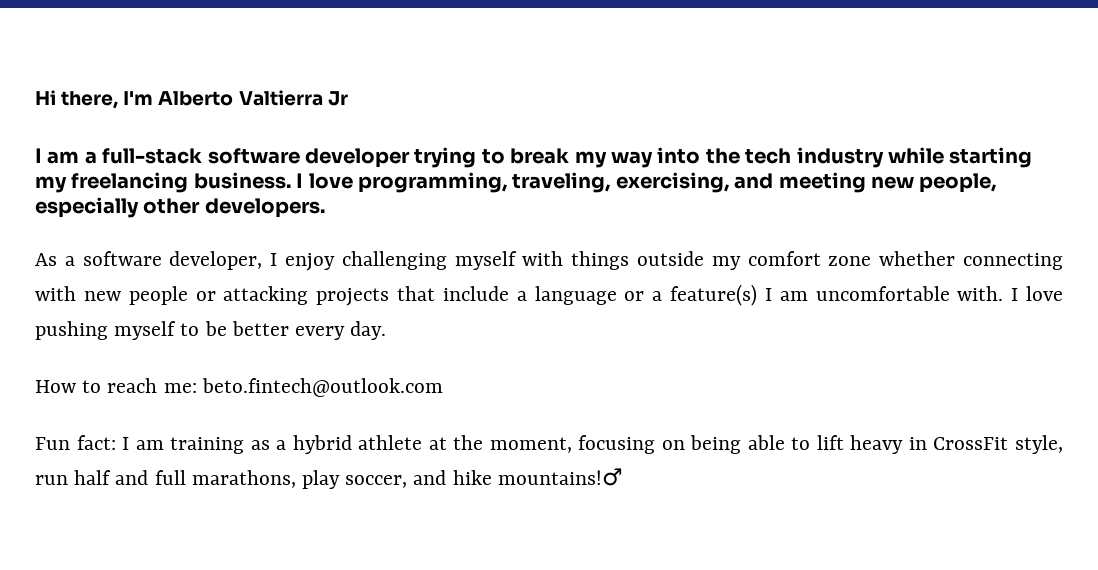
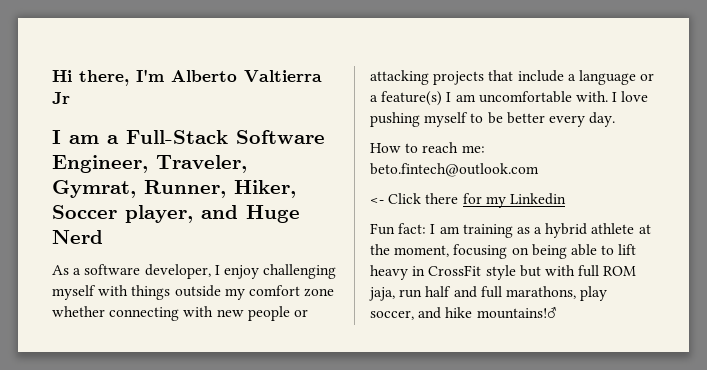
- I am a full-stack software developer trying to break my way into the tech industry while starting my freelancing business. I love programming, traveling, exercising, and meeting new people, especially other developers.
+ I am a Full-Stack Software Engineer, Traveler, Gymrat, Runner, Hiker, Soccer player, and Huge Nerd
+ <- Click there for my Linkedin
- Fun fact: I am training as a hybrid athlete at the moment, focusing on being able to lift heavy in CrossFit style, run half and full marathons, play soccer, and hike mountains!♂
+ Fun fact: I am training as a hybrid athlete at the moment, focusing on being able to lift heavy in CrossFit style but with full ROM jaja, run half and full marathons, play soccer, and hike mountains!♂

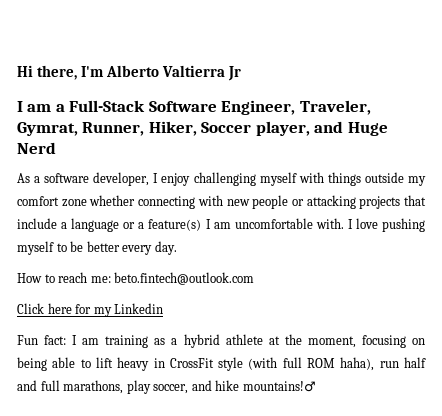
- <- Click there for my Linkedin
+ Click here for my Linkedin
- Fun fact: I am training as a hybrid athlete at the moment, focusing on being able to lift heavy in CrossFit style but with full ROM jaja, run half and full marathons, play soccer, and hike mountains!♂
+ Fun fact: I am training as a hybrid athlete at the moment, focusing on being able to lift heavy in CrossFit style (with full ROM haha), run half and full marathons, play soccer, and hike mountains!♂

